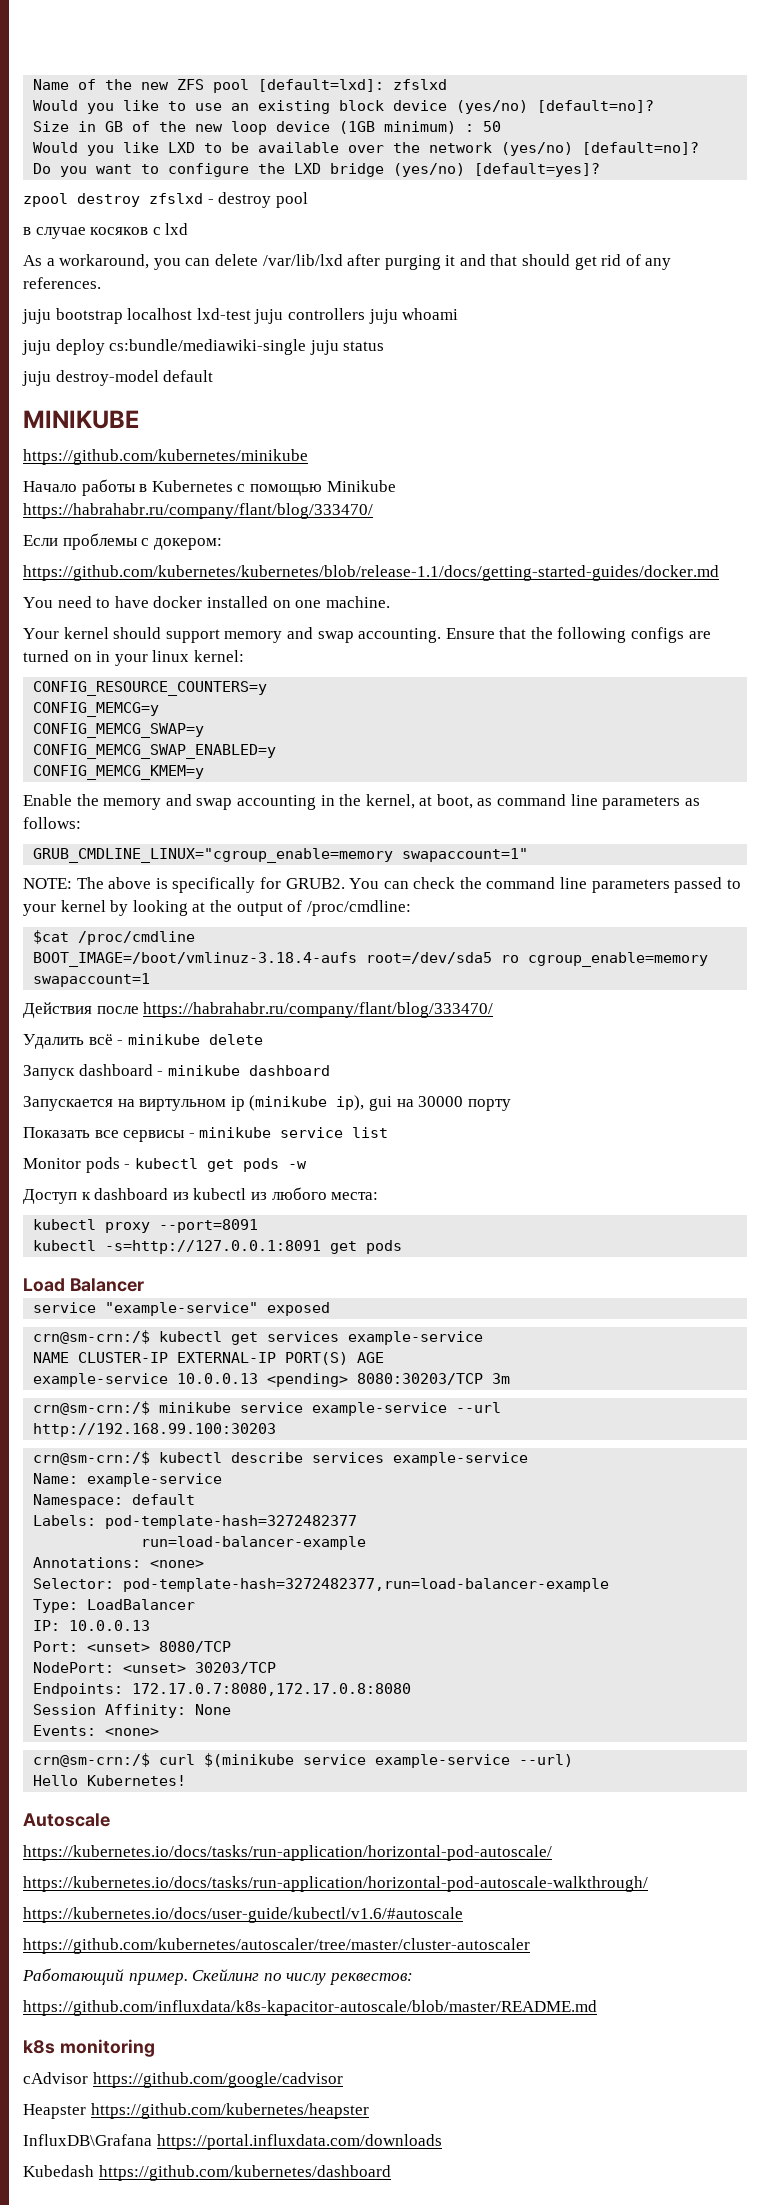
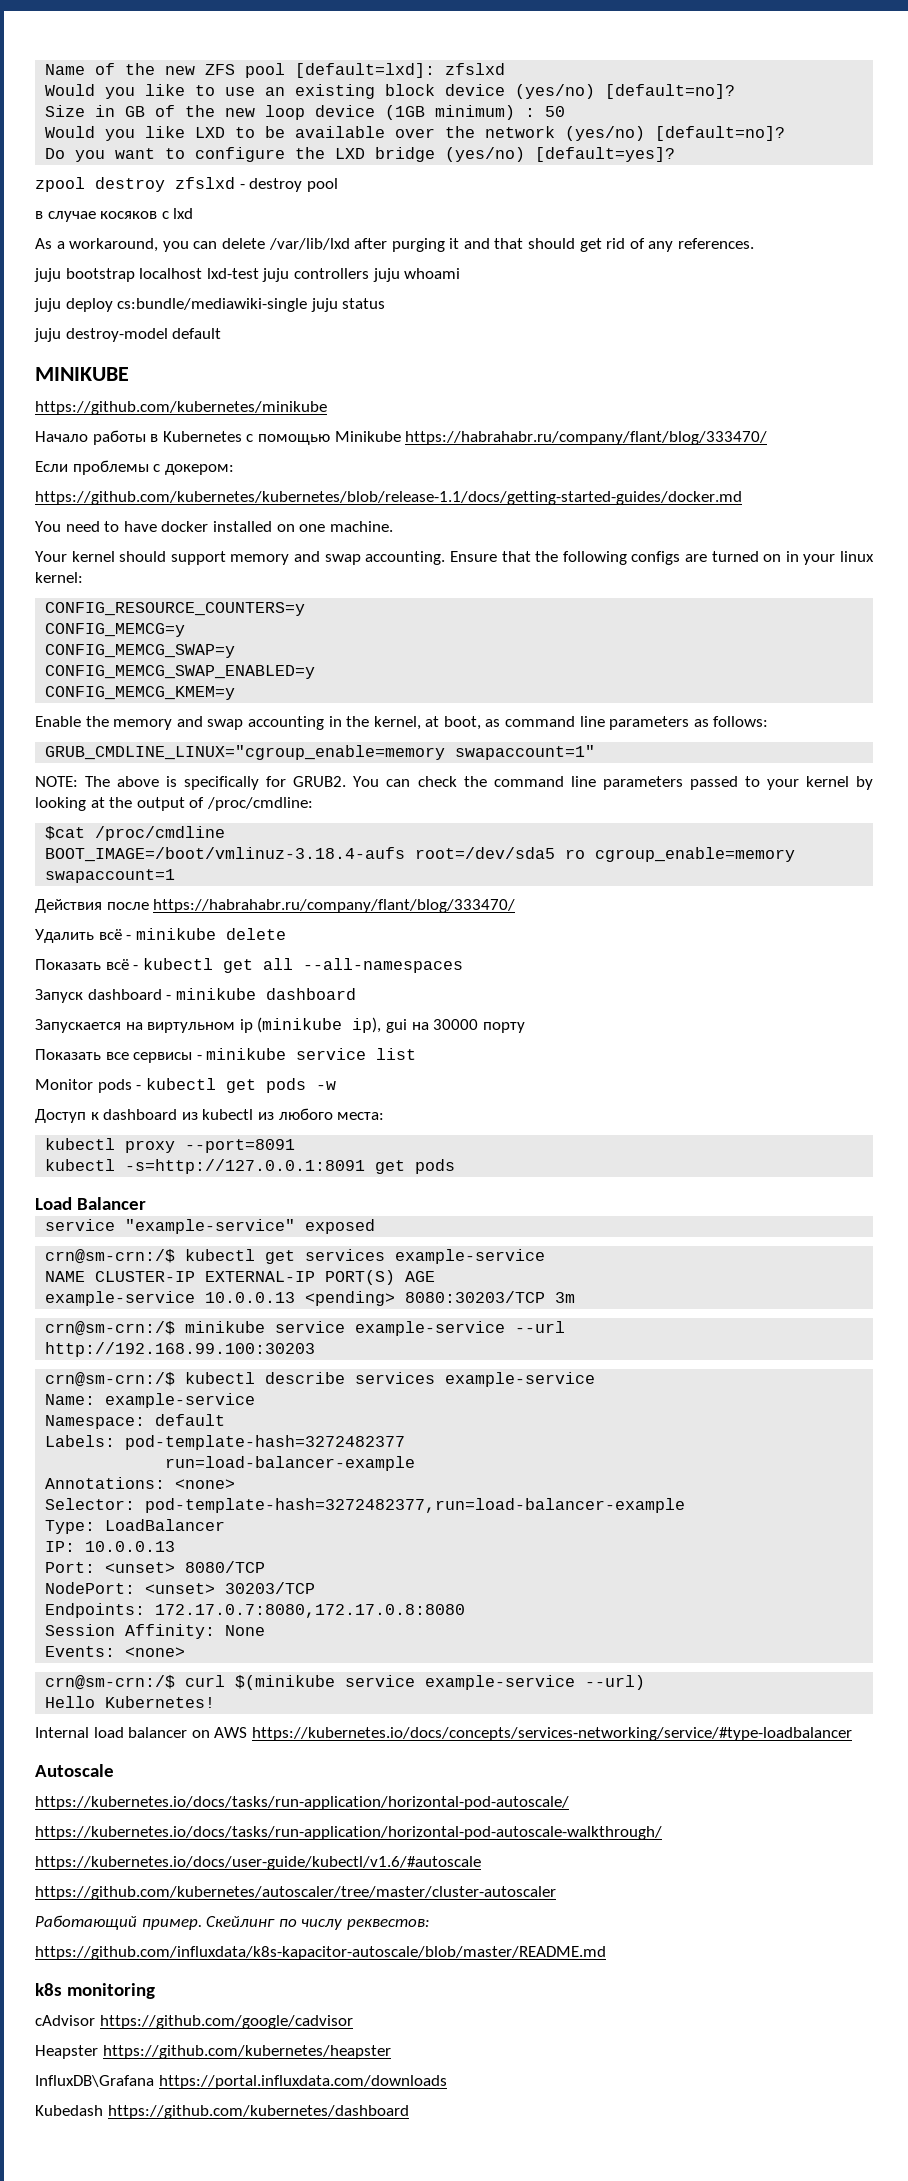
+ Показать всё - kubectl get all --all-namespaces
+ Internal load balancer on AWS https://kubernetes.io/docs/concepts/services-networking/service/#type-loadbalancer

